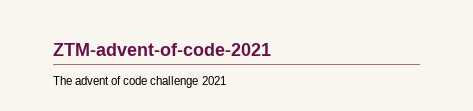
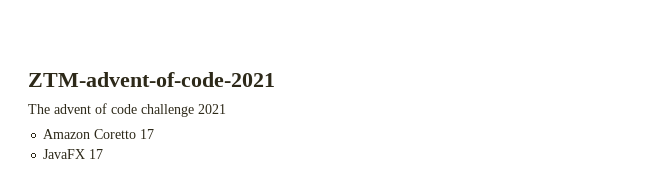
+ Amazon Coretto 17
+ JavaFX 17

